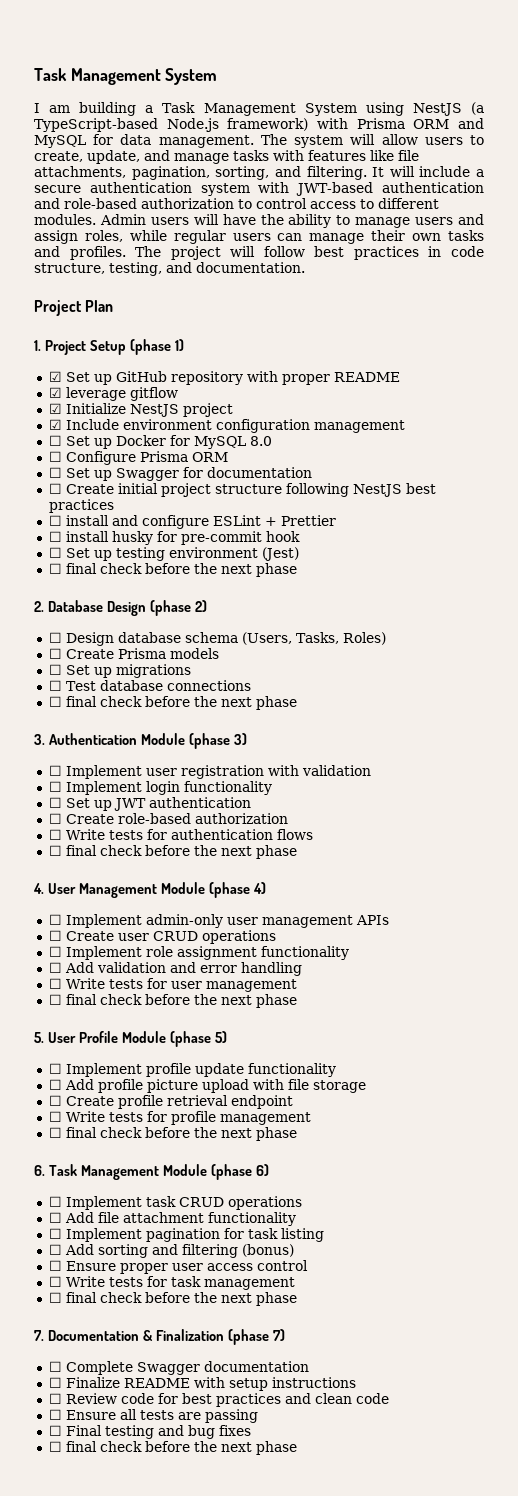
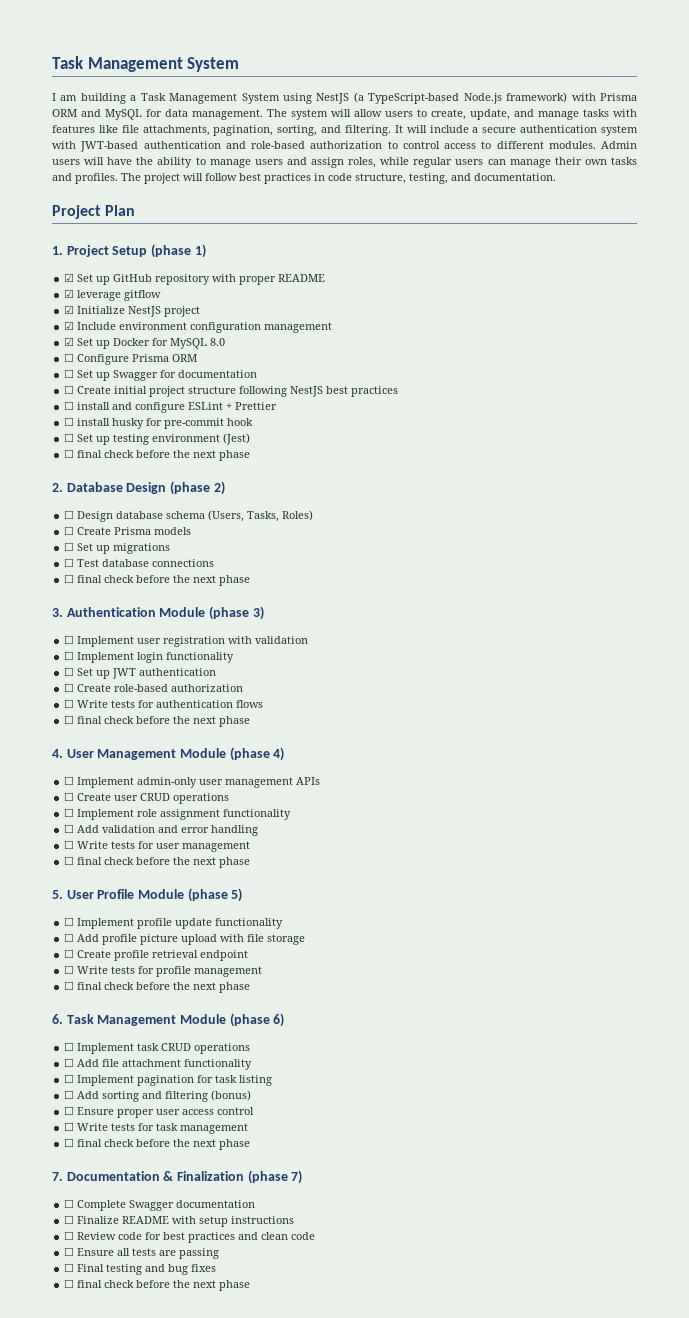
- ☐ Set up Docker for MySQL 8.0
+ ☑ Set up Docker for MySQL 8.0

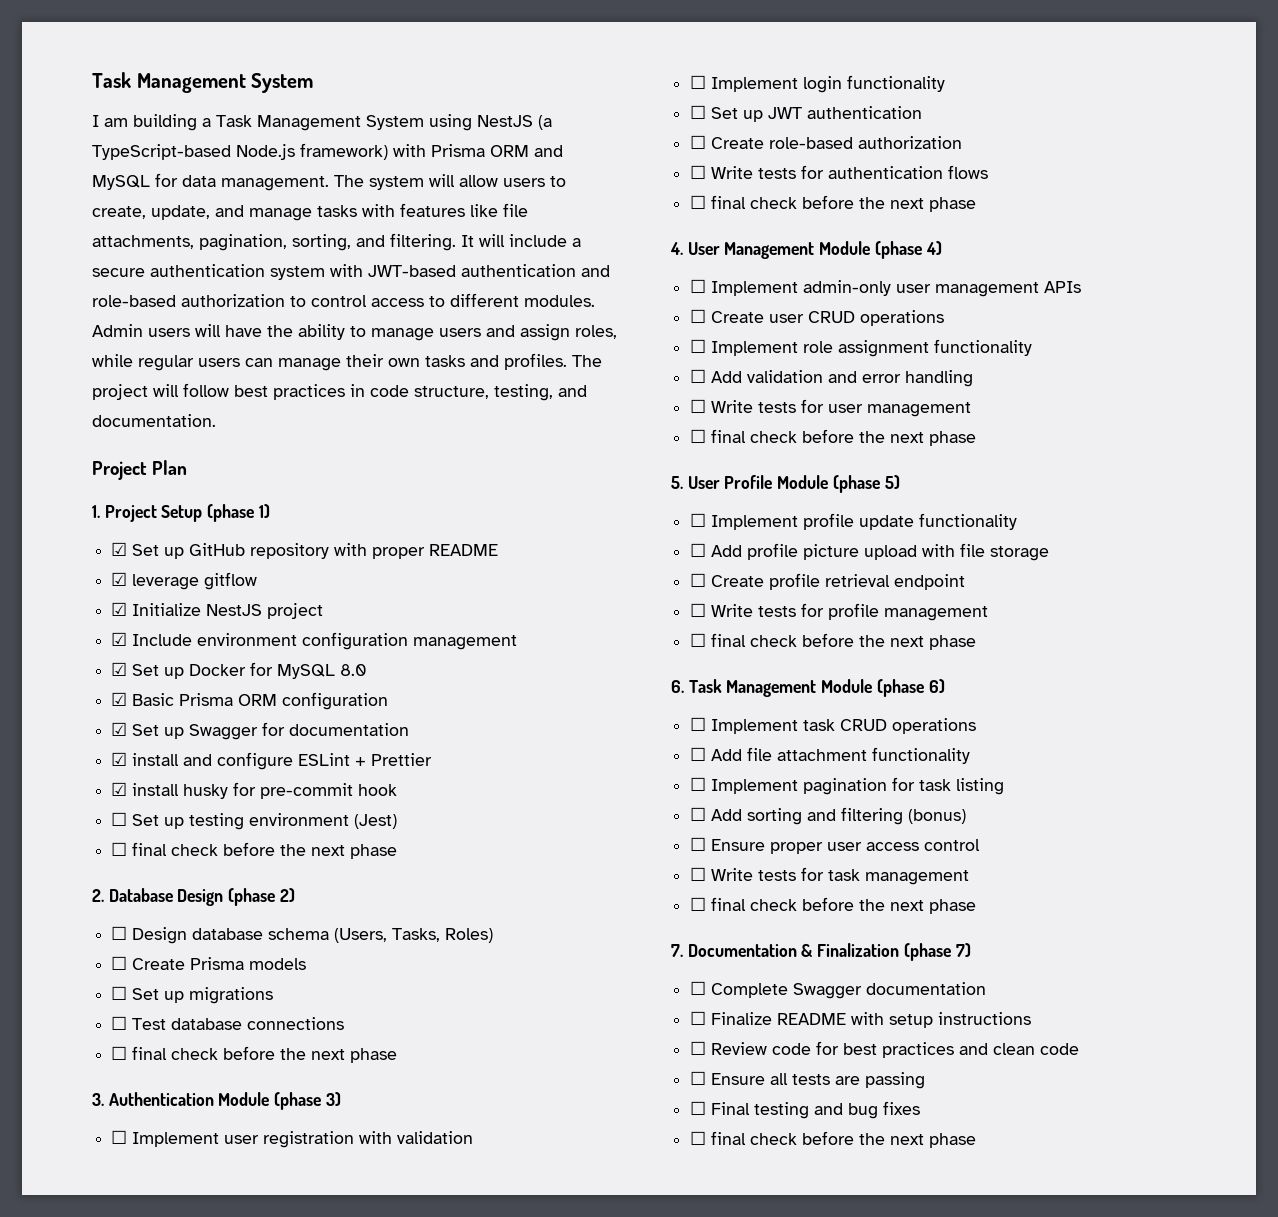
- ☐ Configure Prisma ORM
- ☐ Set up Swagger for documentation
+ ☑ Basic Prisma ORM configuration
+ ☑ Set up Swagger for documentation
- ☐ Create initial project structure following NestJS best practices
- ☐ install and configure ESLint + Prettier
+ ☑ install and configure ESLint + Prettier
- ☐ install husky for pre-commit hook
+ ☑ install husky for pre-commit hook

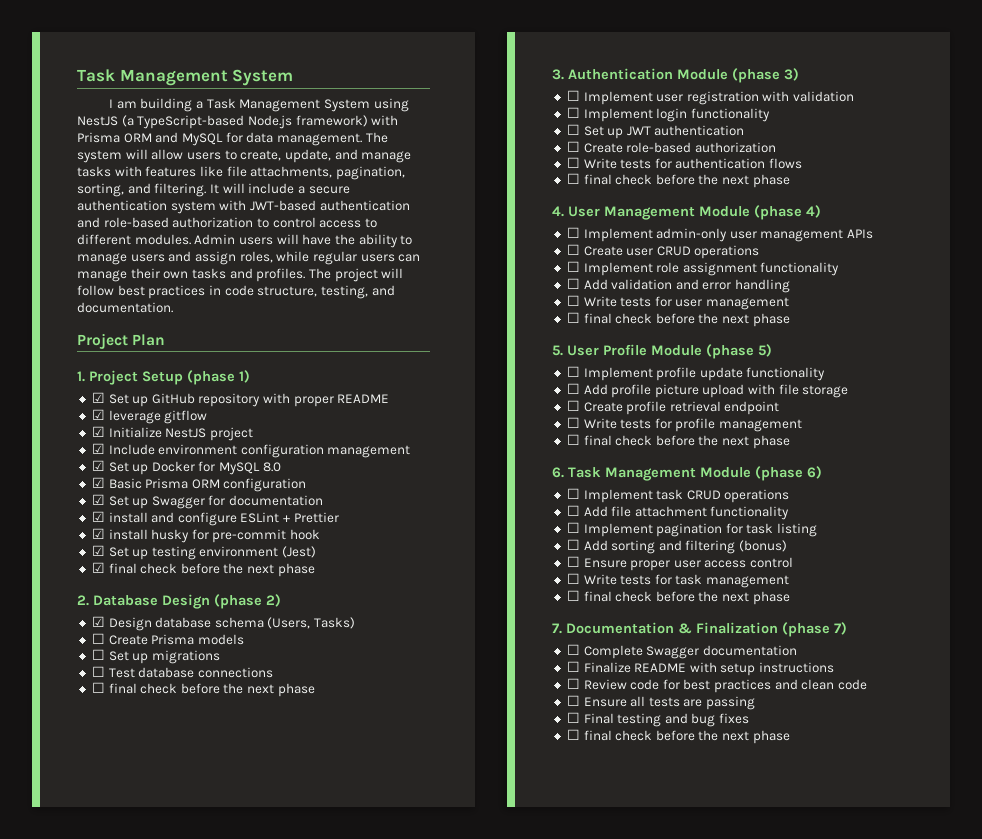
- ☐ Set up testing environment (Jest)
- ☐ final check before the next phase
+ ☑ Set up testing environment (Jest)
+ ☑ final check before the next phase
- ☐ Design database schema (Users, Tasks, Roles)
+ ☑ Design database schema (Users, Tasks)

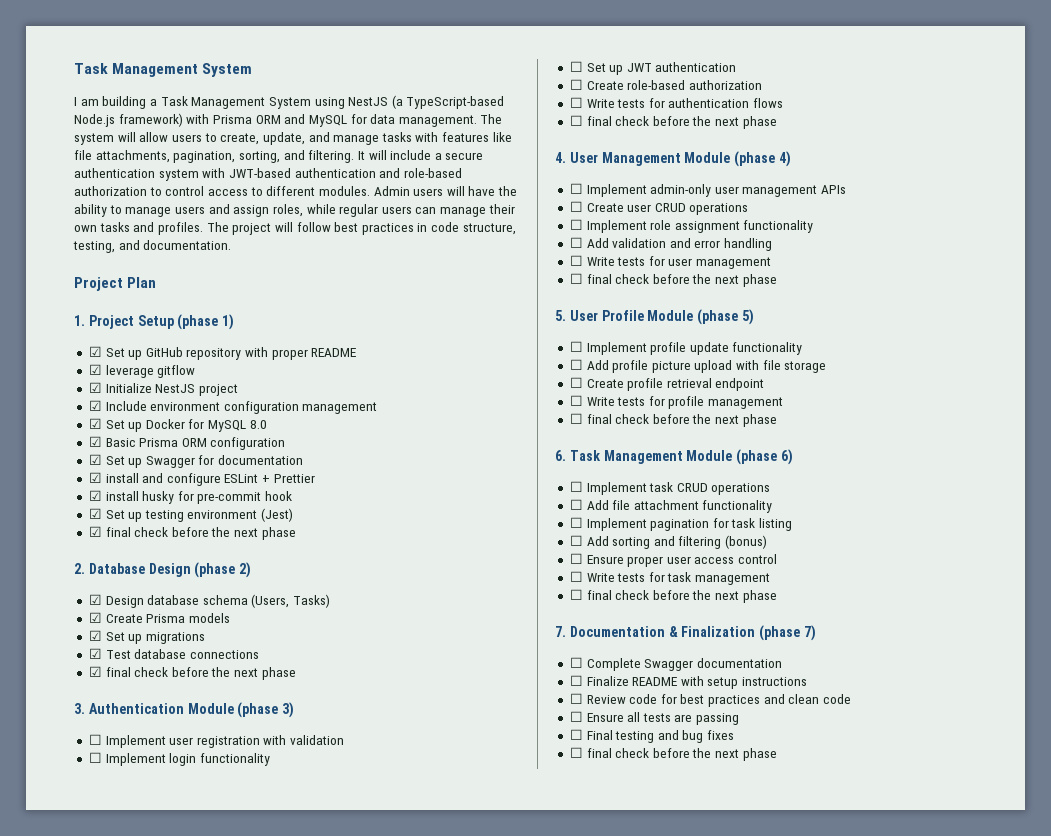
- ☐ Create Prisma models
+ ☑ Create Prisma models
- ☐ Set up migrations
+ ☑ Set up migrations
- ☐ Test database connections
- ☐ final check before the next phase
+ ☑ Test database connections
+ ☑ final check before the next phase

